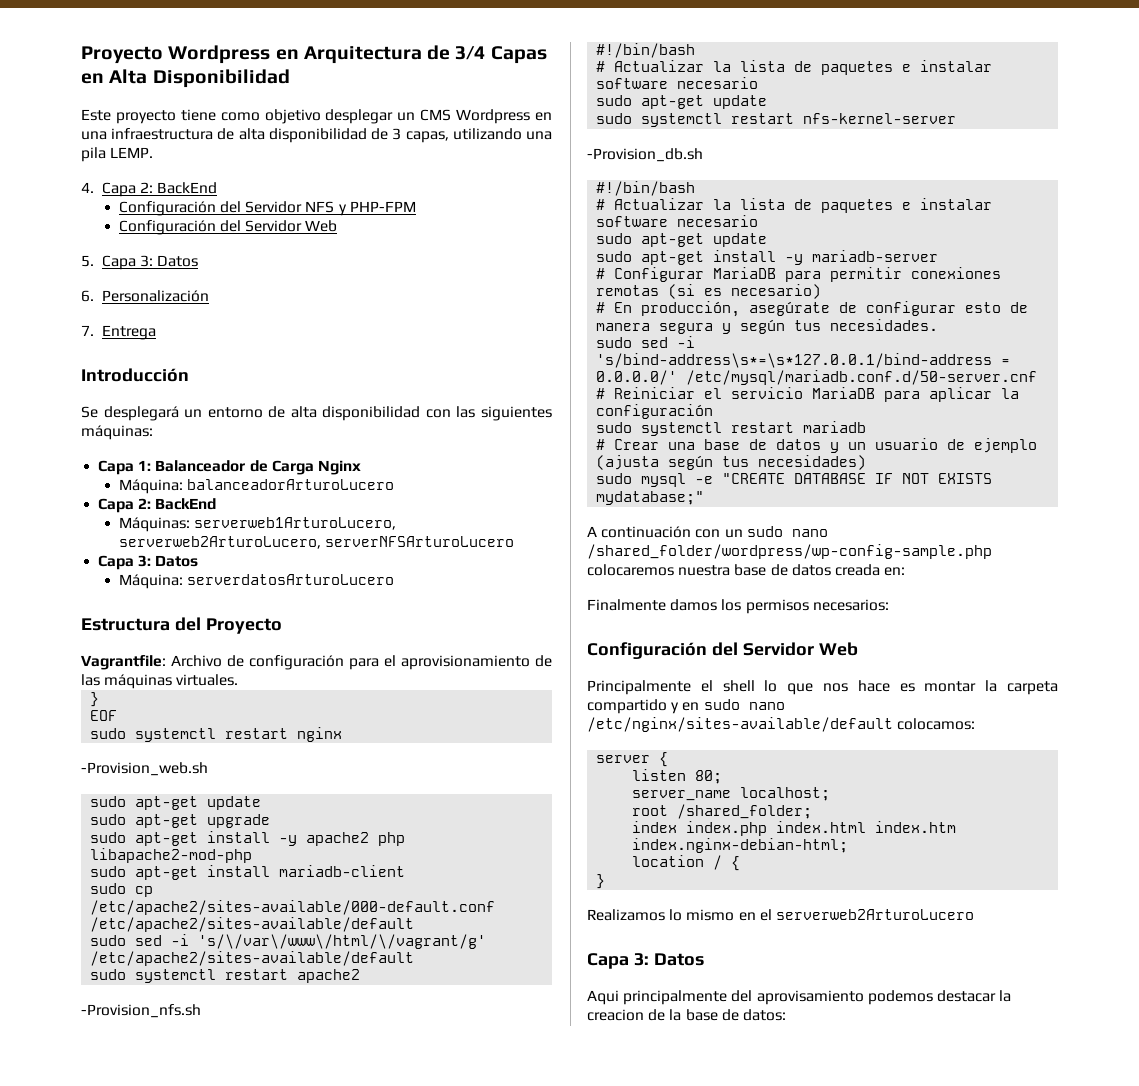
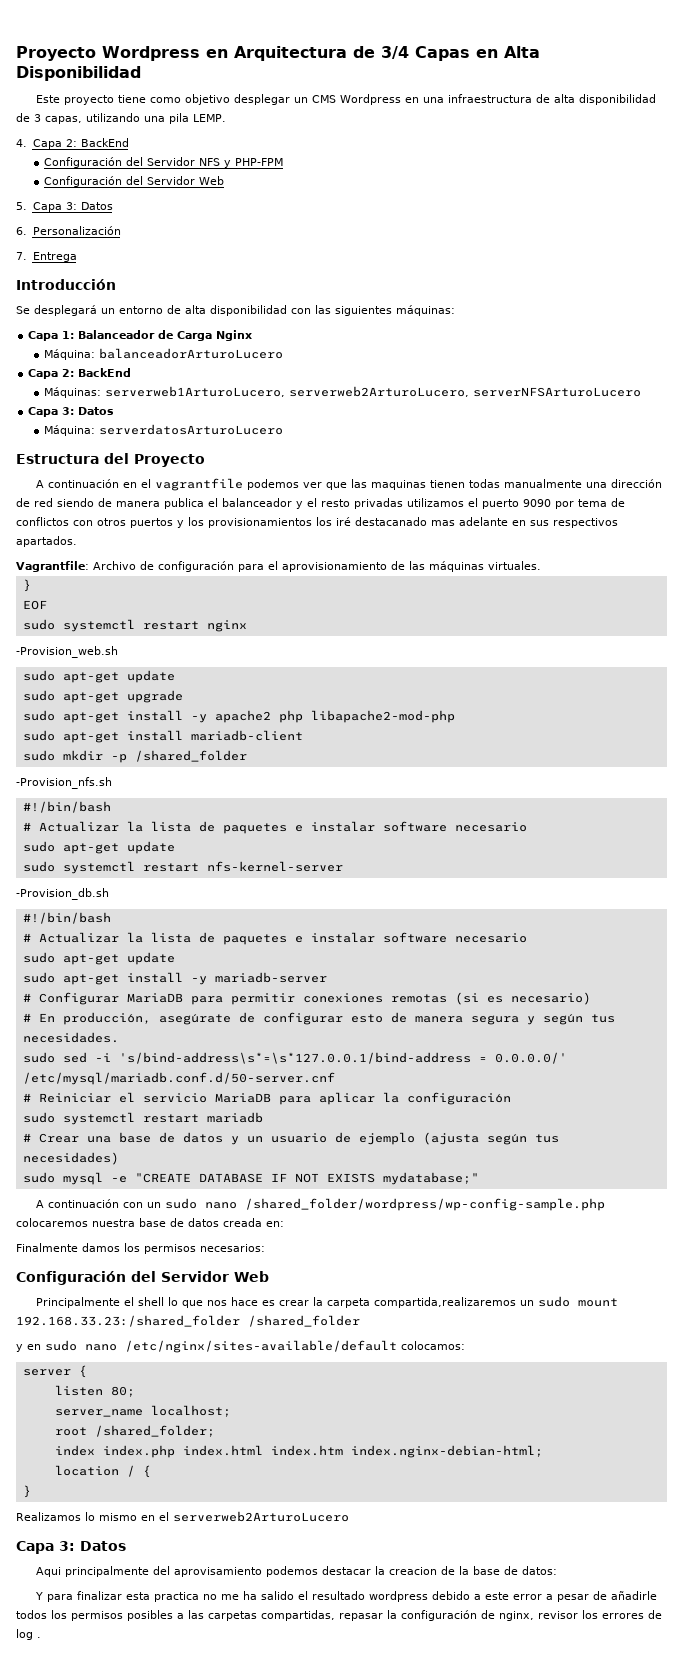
+ A continuación en el vagrantfile podemos ver que las maquinas tienen todas manualmente una dirección de red siendo de manera publica el balanceador y el resto privadas utilizamos el puerto 9090 por tema de conflictos con otros puertos y los provisionamientos los iré destacanado mas adelante en sus respectivos apartados.
- sudo cp /etc/apache2/sites-available/000-default.conf /etc/apache2/sites-available/default
- sudo sed -i 's/\/var\/www\/html/\/vagrant/g' /etc/apache2/sites-available/default
- sudo systemctl restart apache2
+ sudo mkdir -p /shared_folder
- Principalmente el shell lo que nos hace es montar la carpeta compartido y en sudo nano /etc/nginx/sites-available/default colocamos:
+ Principalmente el shell lo que nos hace es crear la carpeta compartida,realizaremos un sudo mount 192.168.33.23:/shared_folder /shared_folder
+ y en sudo nano /etc/nginx/sites-available/default colocamos:
+ Y para finalizar esta practica no me ha salido el resultado wordpress debido a este error a pesar de añadirle todos los permisos posibles a las carpetas compartidas, repasar la configuración de nginx, revisor los errores de log .

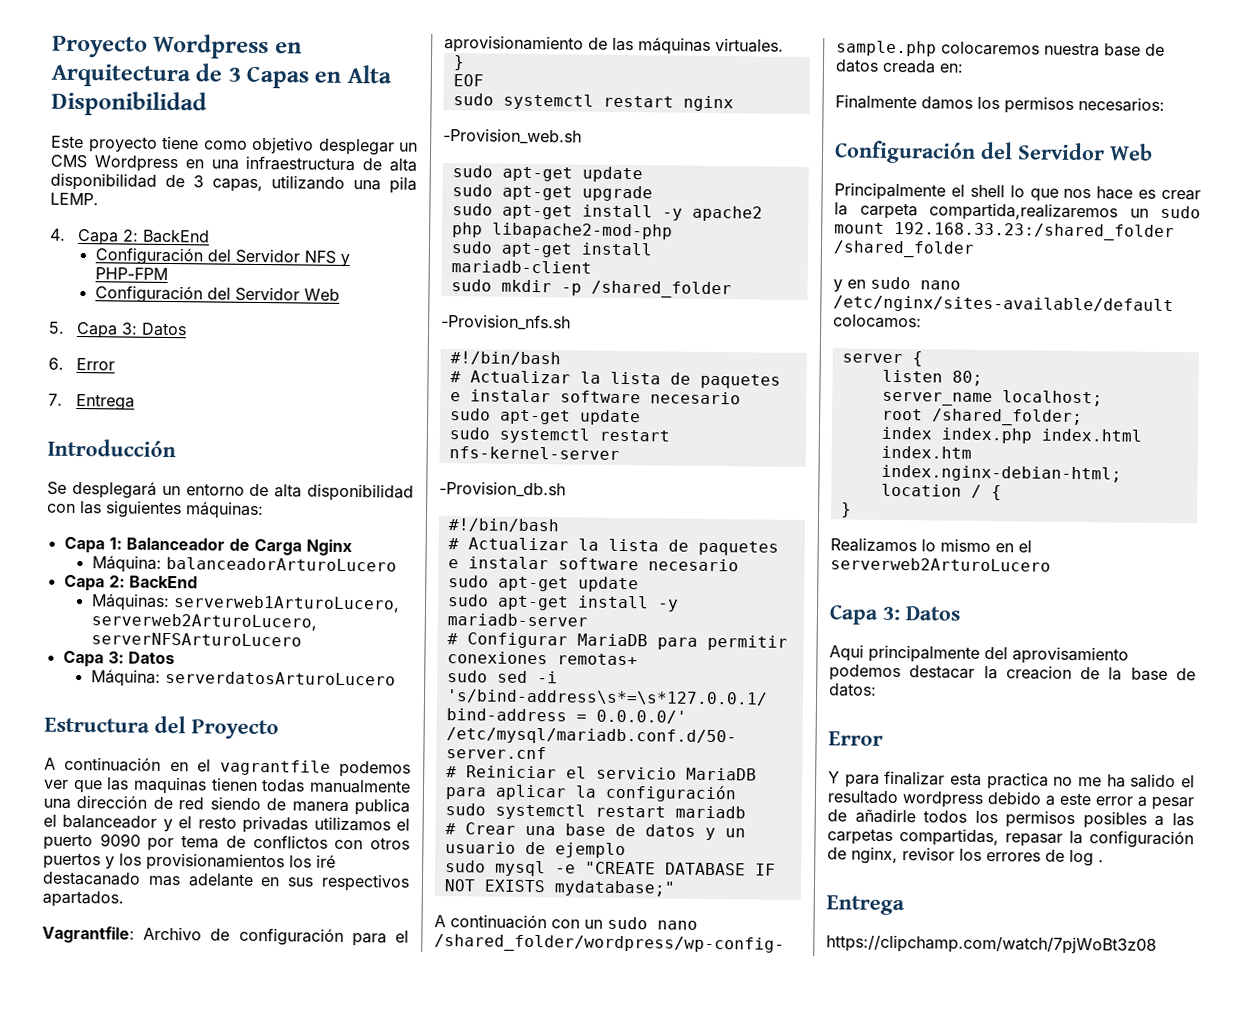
- Proyecto Wordpress en Arquitectura de 3/4 Capas en Alta Disponibilidad
+ Proyecto Wordpress en Arquitectura de 3 Capas en Alta Disponibilidad
- 6. Personalización
+ 6. Error
- # Configurar MariaDB para permitir conexiones remotas (si es necesario)
- # En producción, asegúrate de configurar esto de manera segura y según tus necesidades.
+ # Configurar MariaDB para permitir conexiones remotas+
- # Crear una base de datos y un usuario de ejemplo (ajusta según tus necesidades)
+ # Crear una base de datos y un usuario de ejemplo
  Aqui principalmente del aprovisamiento podemos destacar la creacion de la base de datos:
+ Error
  Y para finalizar esta practica no me ha salido el resultado wordpress debido a este error a pesar de añadirle todos los permisos posibles a las carpetas compartidas, repasar la configuración de nginx, revisor los errores de log .
+ Entrega
+ https://clipchamp.com/watch/7pjWoBt3z08

